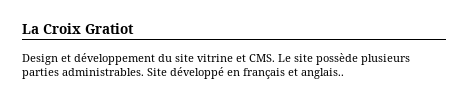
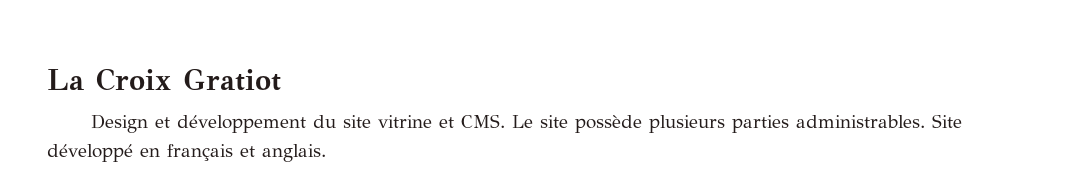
- Site développé en français et anglais..
+ Site développé en français et anglais.

